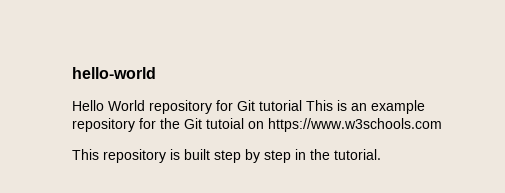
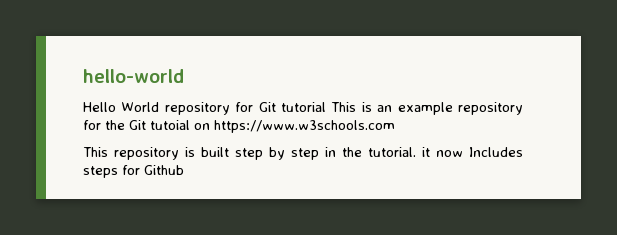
- This repository is built step by step in the tutorial.
+ This repository is built step by step in the tutorial. it now Includes steps for Github

